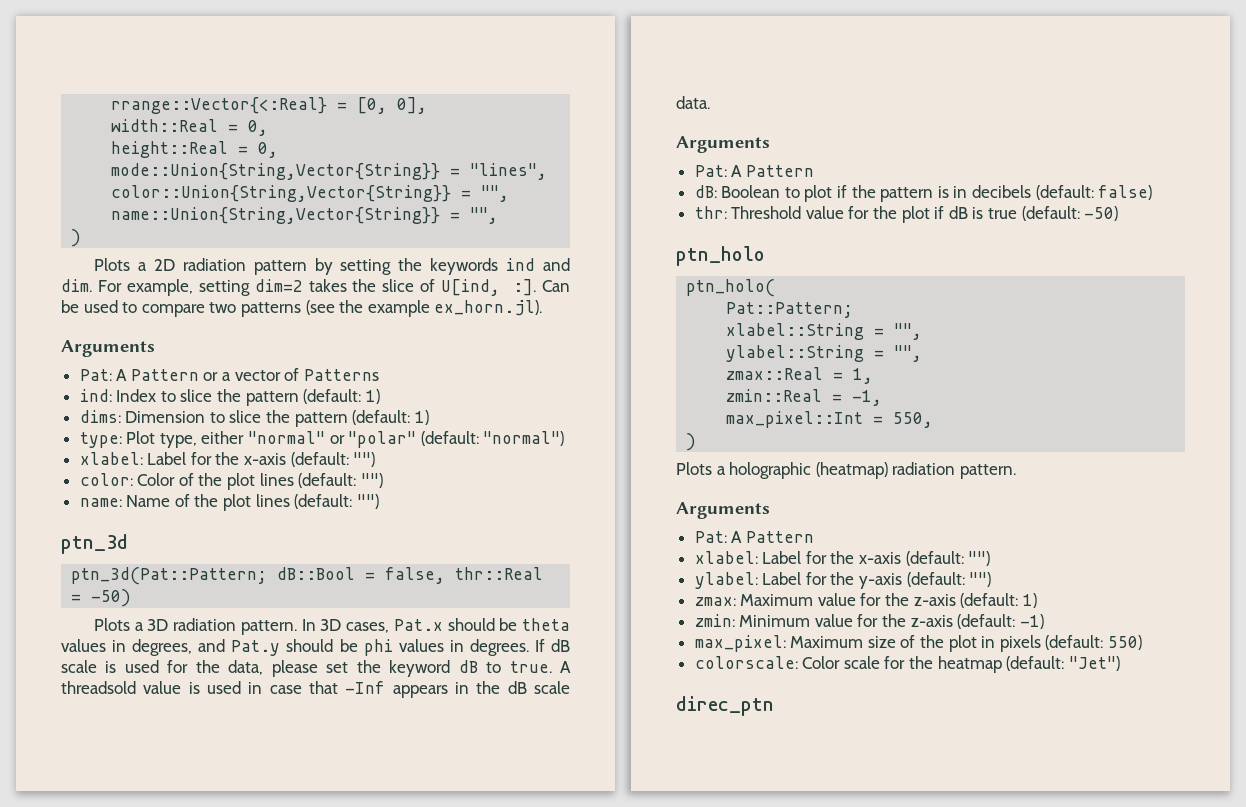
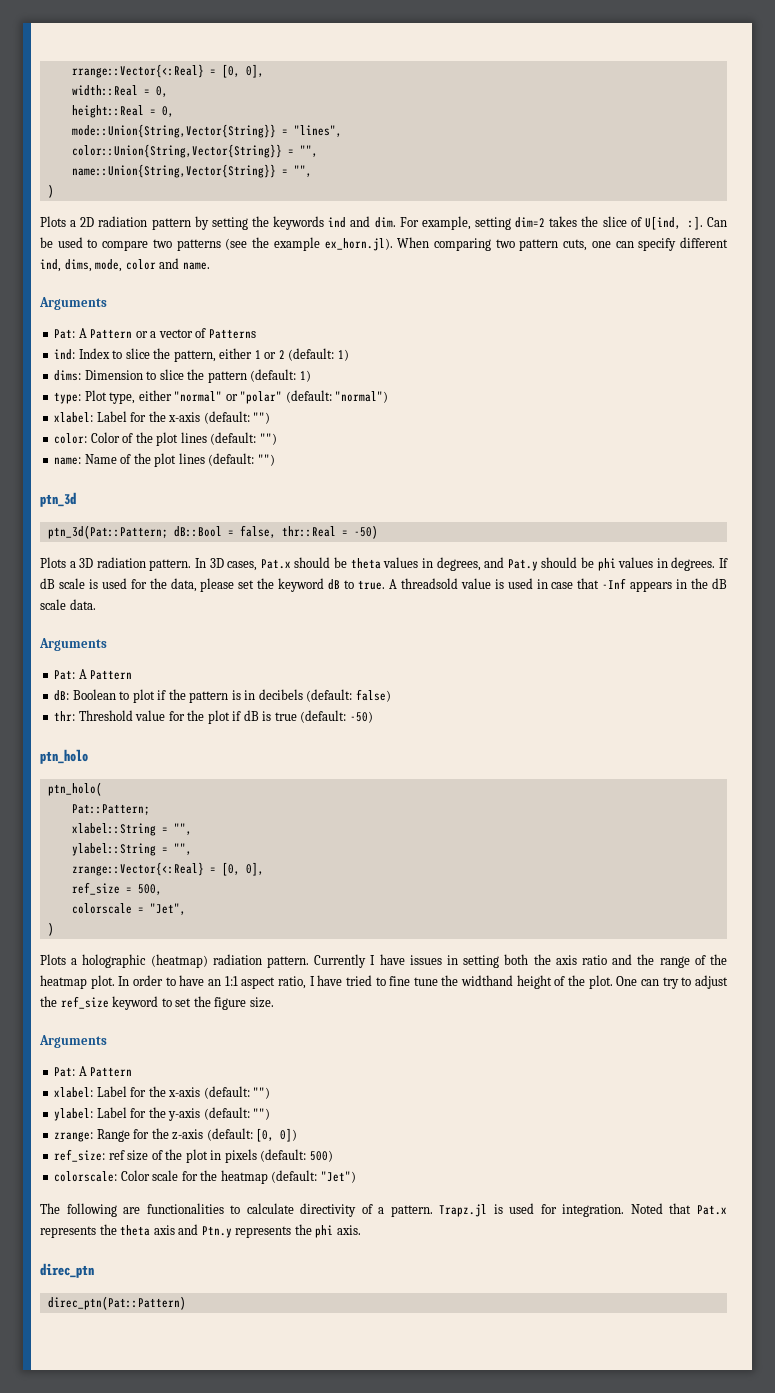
- Can be used to compare two patterns (see the example ex_horn.jl).
+ Can be used to compare two patterns (see the example ex_horn.jl). When comparing two pattern cuts, one can specify different ind, dims, mode, color and name.
- ind: Index to slice the pattern (default: 1)
+ ind: Index to slice the pattern, either 1 or 2 (default: 1)
- zmax::Real = 1,
- zmin::Real = -1,
- max_pixel::Int = 550,
+ zrange::Vector{<:Real} = [0, 0],
+ ref_size = 500,
+ colorscale = "Jet",
+ Currently I have issues in setting both the axis ratio and the range of the heatmap plot. In order to have an 1:1 aspect ratio, I have tried to fine tune the widthand height of the plot. One can try to adjust the ref_size keyword to set the figure size.
- zmax: Maximum value for the z-axis (default: 1)
- zmin: Minimum value for the z-axis (default: -1)
- max_pixel: Maximum size of the plot in pixels (default: 550)
+ zrange: Range for the z-axis (default: [0, 0])
+ ref_size: ref size of the plot in pixels (default: 500)
+ The following are functionalities to calculate directivity of a pattern. Trapz.jl is used for integration. Noted that Pat.x represents the theta axis and Ptn.y represents the phi axis.
+ direc_ptn(Pat::Pattern)

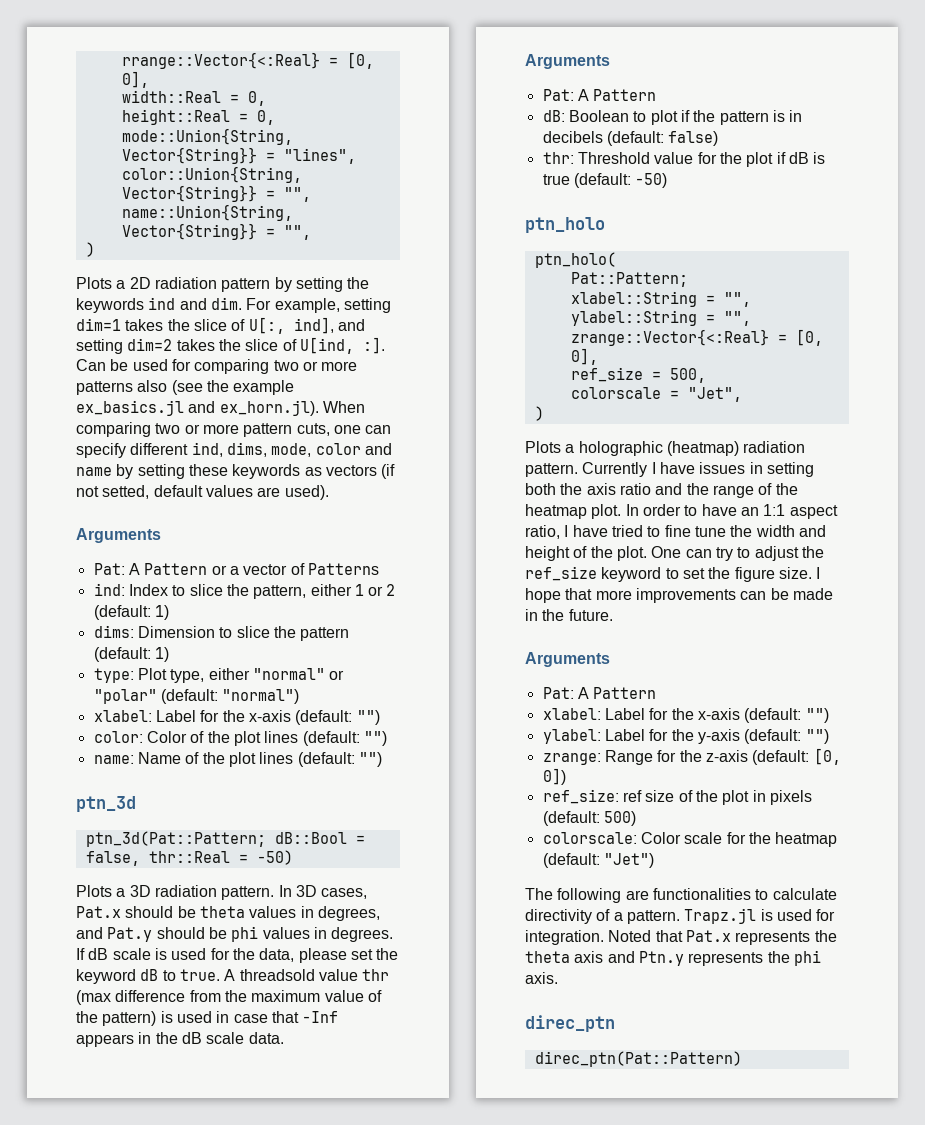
- For example, setting dim=2 takes the slice of U[ind, :].
+ For example, setting dim=1 takes the slice of U[:, ind], and setting dim=2 takes the slice of U[ind, :].
- Can be used to compare two patterns (see the example ex_horn.jl). When comparing two pattern cuts, one can specify different ind, dims, mode, color and name.
+ Can be used for comparing two or more patterns also (see the example ex_basics.jl and ex_horn.jl). When comparing two or more pattern cuts, one can specify different ind, dims, mode, color and name by setting these keywords as vectors (if not setted, default values are used).
- A threadsold value is used in case that -Inf appears in the dB scale data.
+ A threadsold value thr (max difference from the maximum value of the pattern) is used in case that -Inf appears in the dB scale data.
- In order to have an 1:1 aspect ratio, I have tried to fine tune the widthand height of the plot.
+ In order to have an 1:1 aspect ratio, I have tried to fine tune the width and height of the plot.
+ I hope that more improvements can be made in the future.

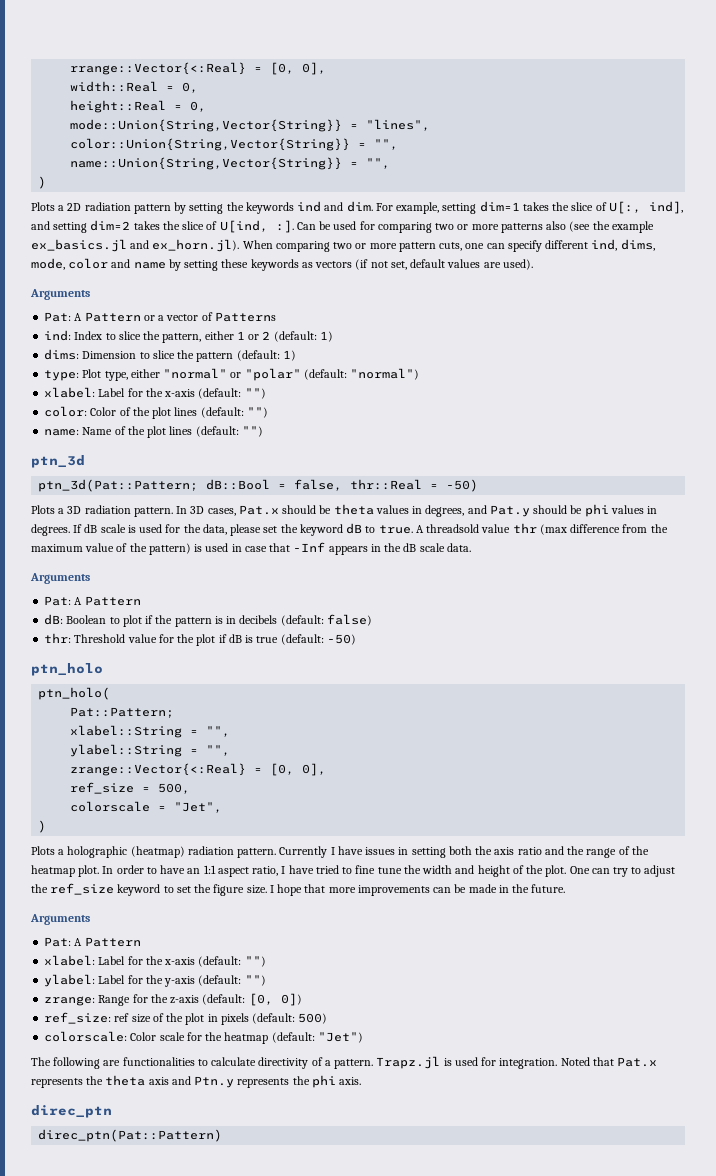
- Can be used for comparing two or more patterns also (see the example ex_basics.jl and ex_horn.jl). When comparing two or more pattern cuts, one can specify different ind, dims, mode, color and name by setting these keywords as vectors (if not setted, default values are used).
+ Can be used for comparing two or more patterns also (see the example ex_basics.jl and ex_horn.jl). When comparing two or more pattern cuts, one can specify different ind, dims, mode, color and name by setting these keywords as vectors (if not set, default values are used).

